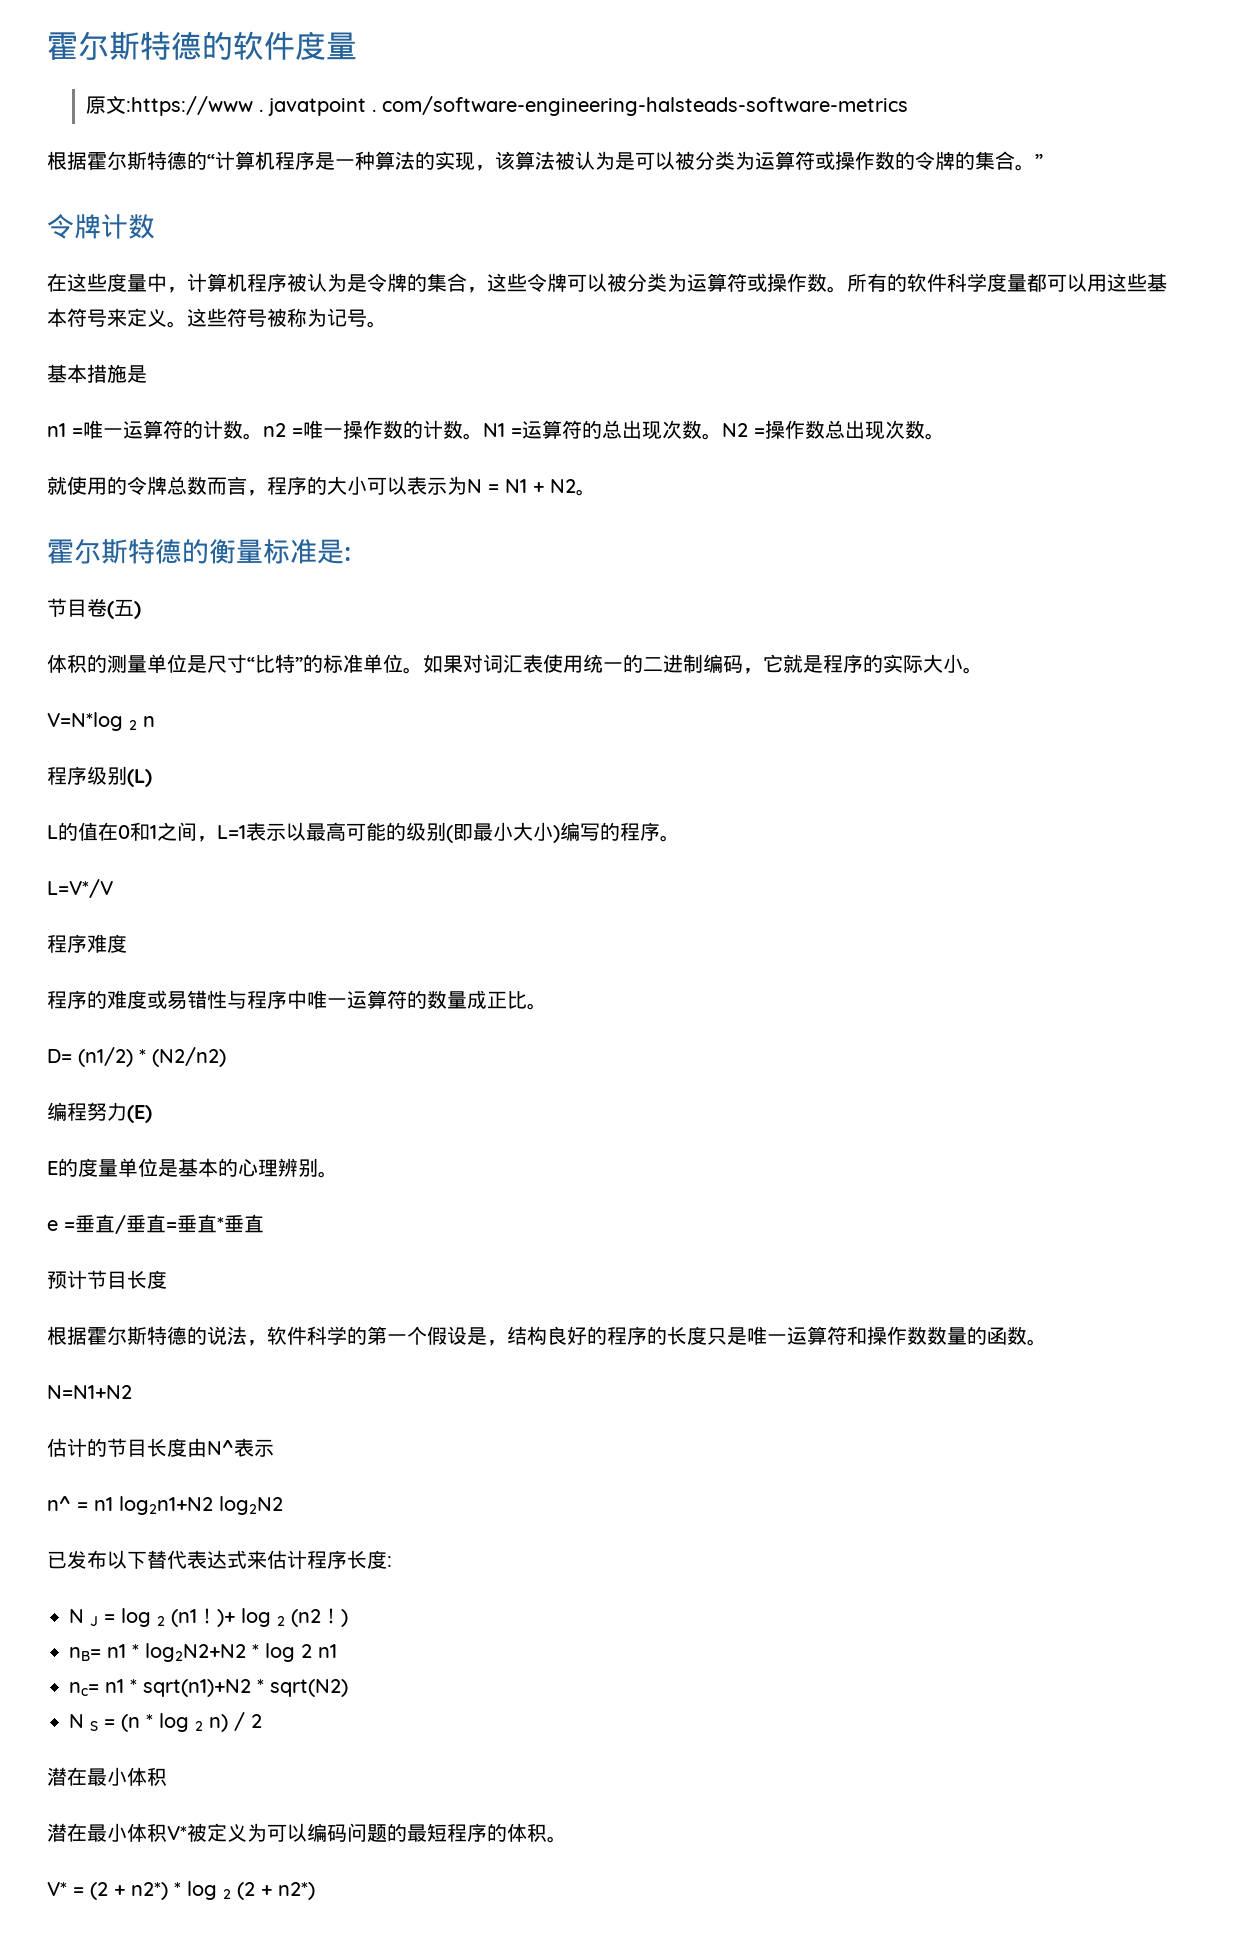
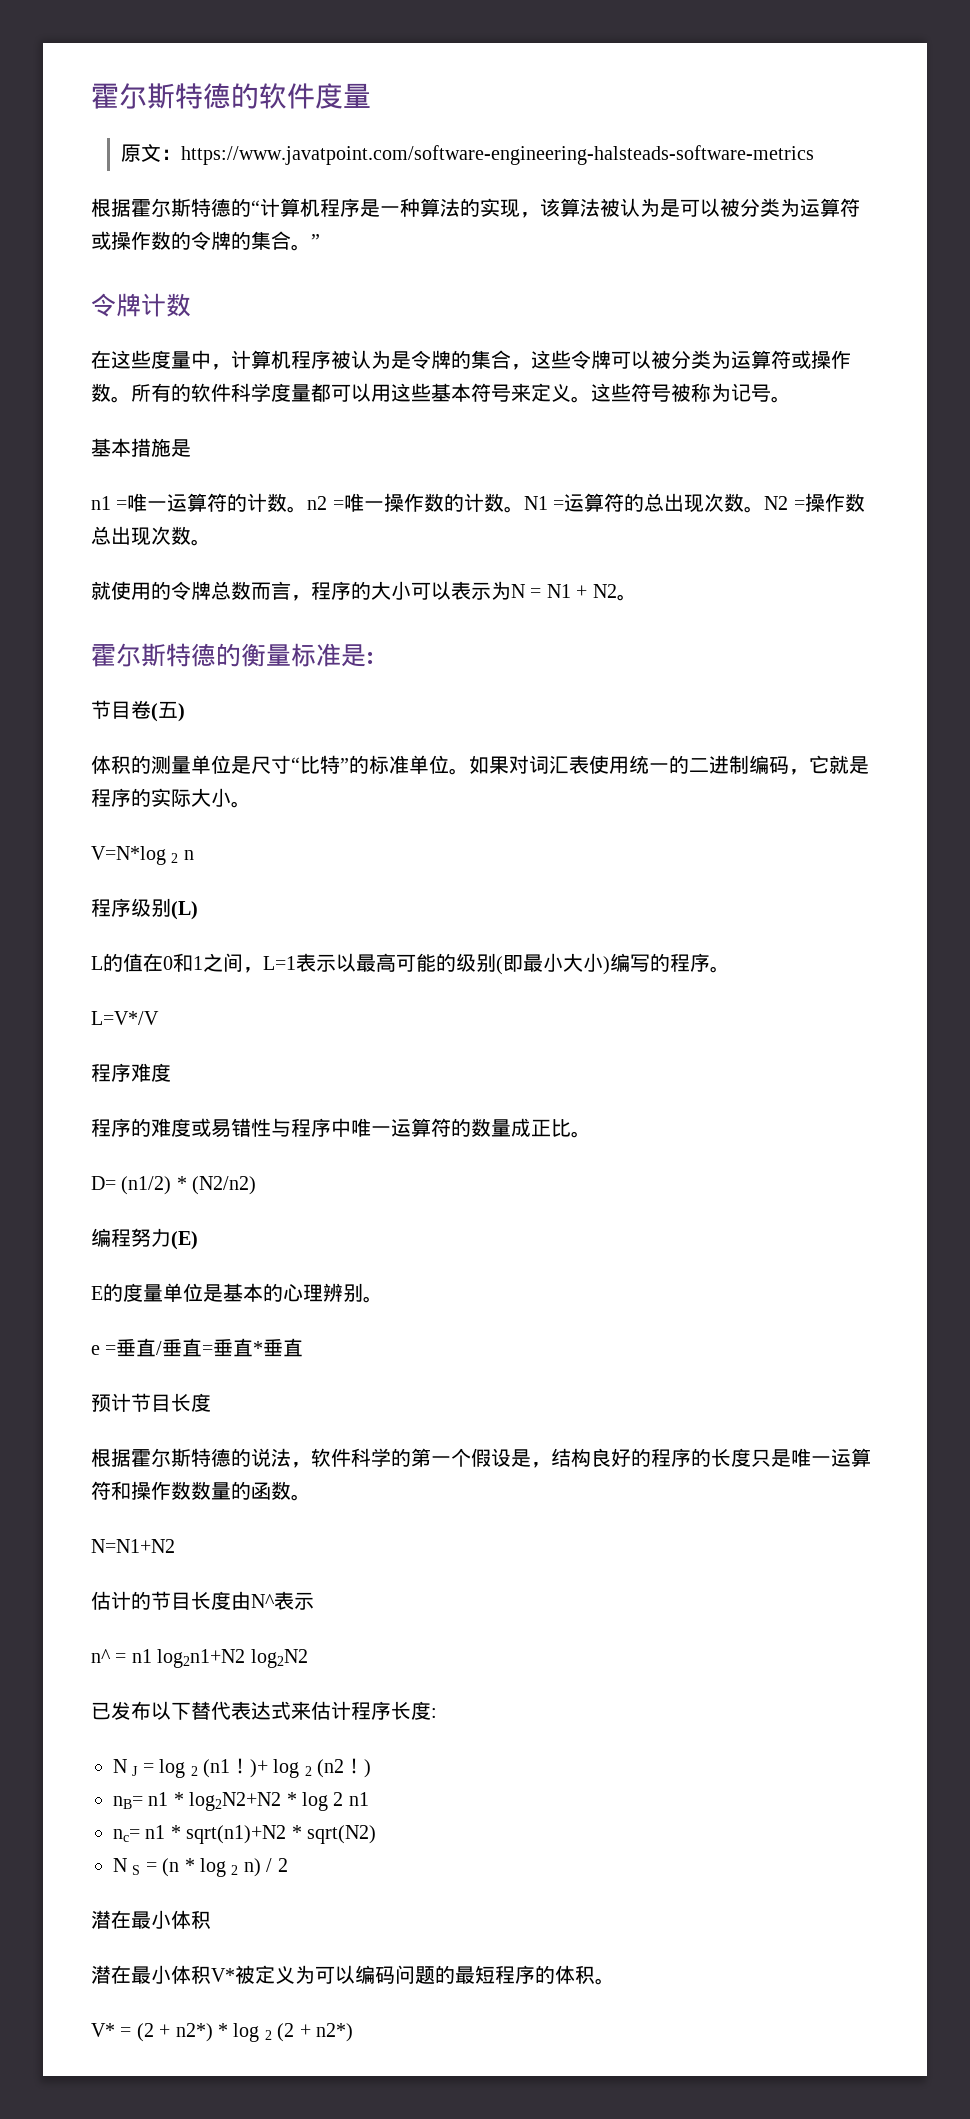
- 原文:https://www . javatpoint . com/software-engineering-halsteads-software-metrics
+ 原文：https://www.javatpoint.com/software-engineering-halsteads-software-metrics

